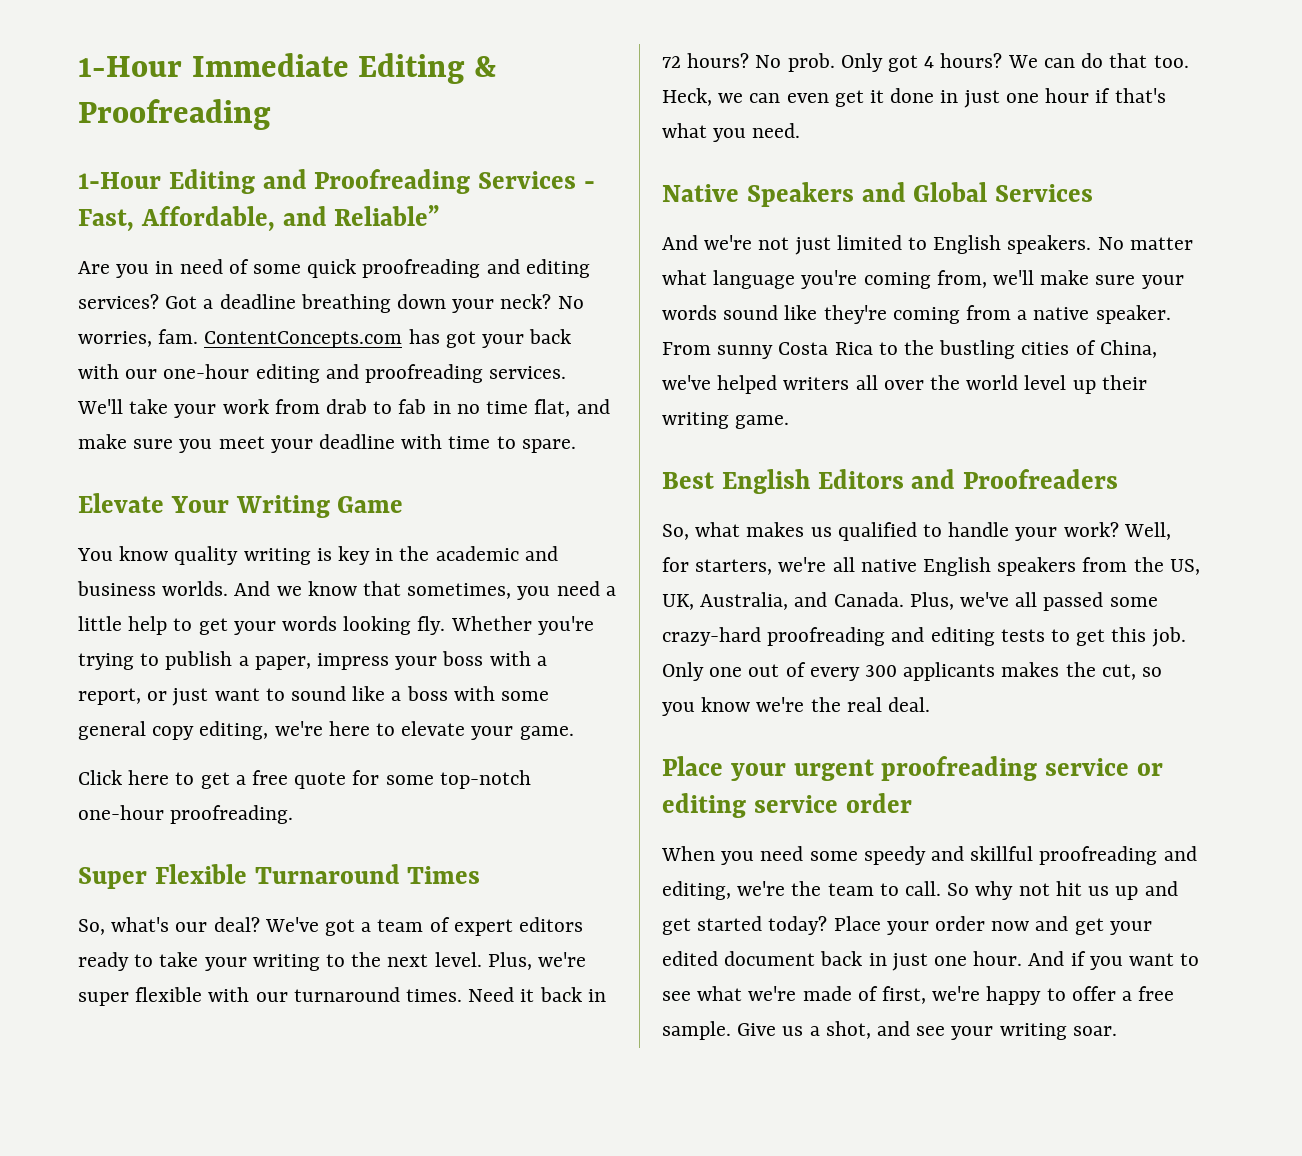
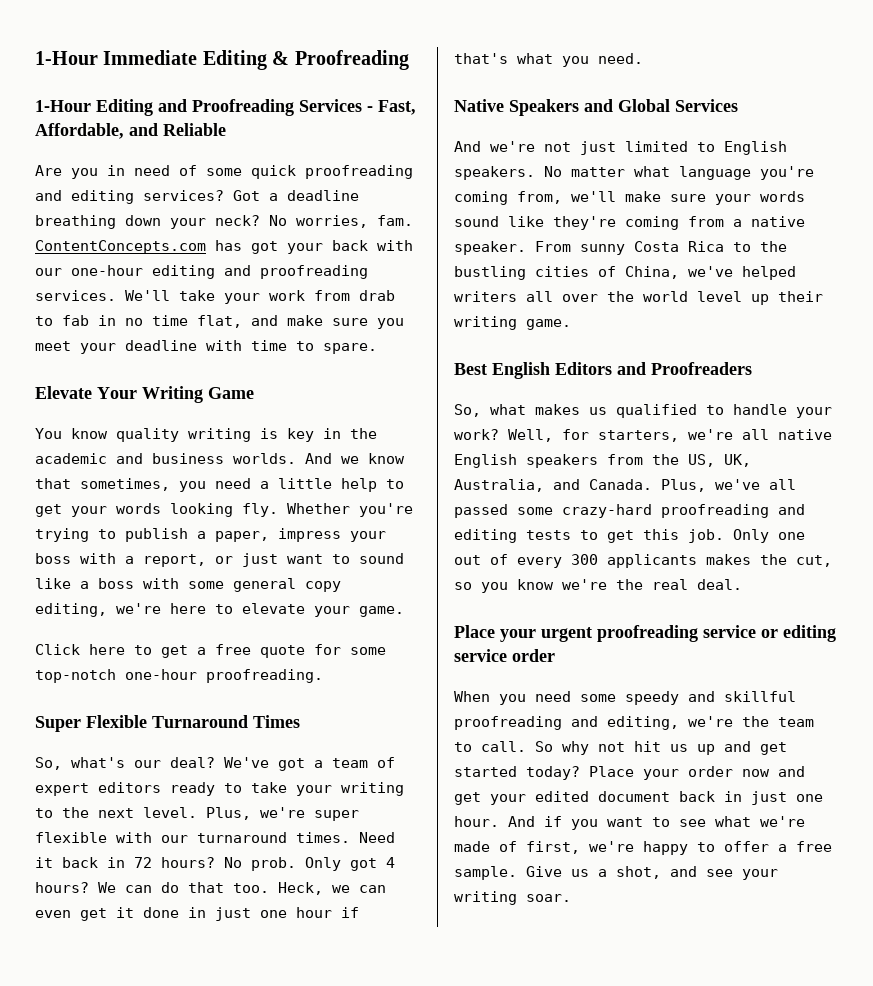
- 1-Hour Editing and Proofreading Services - Fast, Affordable, and Reliable”
+ 1-Hour Editing and Proofreading Services - Fast, Affordable, and Reliable

